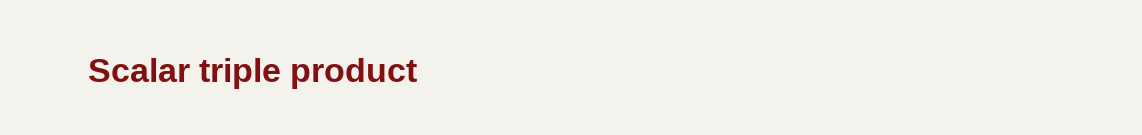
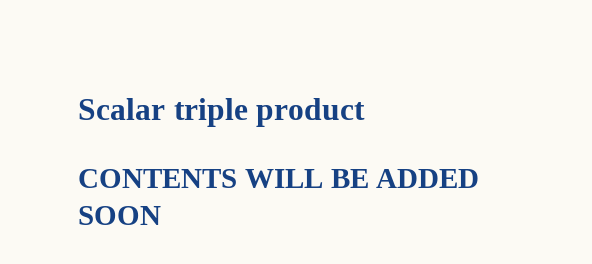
+ CONTENTS WILL BE ADDED SOON

